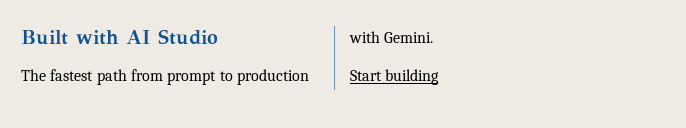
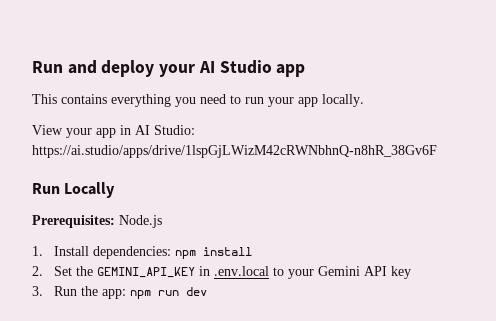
- Built with AI Studio
- The fastest path from prompt to production with Gemini.
- Start building
+ Run and deploy your AI Studio app
+ This contains everything you need to run your app locally.
+ View your app in AI Studio: https://ai.studio/apps/drive/1lspGjLWizM42cRWNbhnQ-n8hR_38Gv6F
+ Run Locally
+ Prerequisites: Node.js
+ 1. Install dependencies: npm install
+ 2. Set the GEMINI_API_KEY in .env.local to your Gemini API key
+ 3. Run the app: npm run dev

